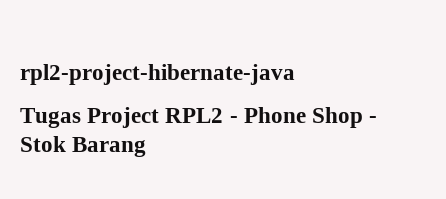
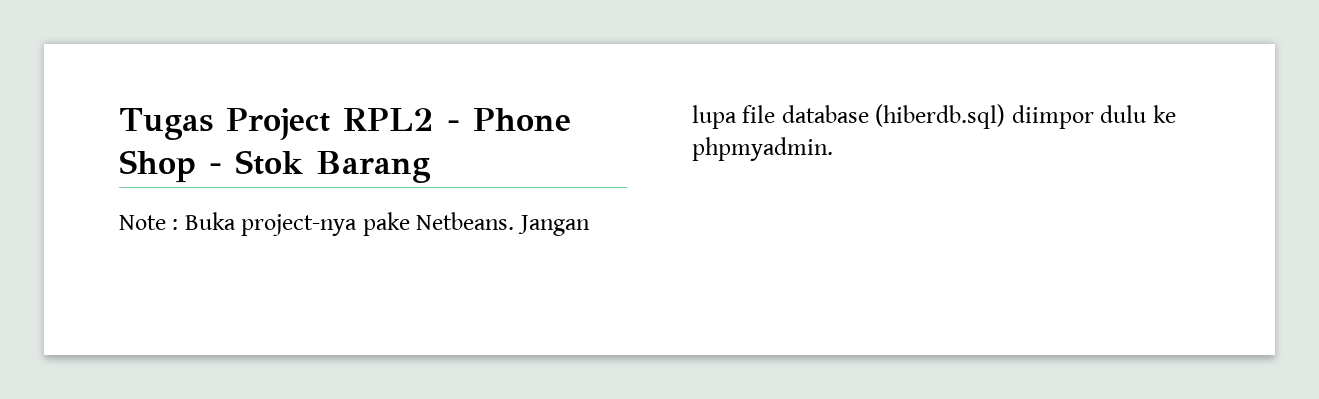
- rpl2-project-hibernate-java
+ Note : Buka project-nya pake Netbeans. Jangan lupa file database (hiberdb.sql) diimpor dulu ke phpmyadmin.

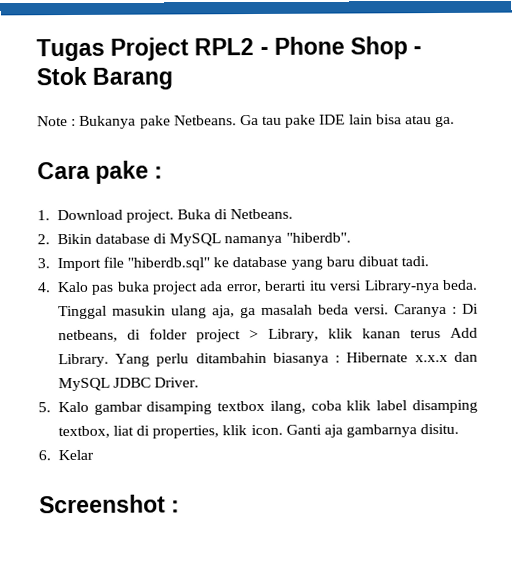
- Note : Buka project-nya pake Netbeans. Jangan lupa file database (hiberdb.sql) diimpor dulu ke phpmyadmin.
+ Note : Bukanya pake Netbeans. Ga tau pake IDE lain bisa atau ga.
+ Cara pake :
+ 1. Download project. Buka di Netbeans.
+ 2. Bikin database di MySQL namanya "hiberdb".
+ 3. Import file "hiberdb.sql" ke database yang baru dibuat tadi.
+ 4. Kalo pas buka project ada error, berarti itu versi Library-nya beda. Tinggal masukin ulang aja, ga masalah beda versi. Caranya : Di netbeans, di folder project > Library, klik kanan terus Add Library. Yang perlu ditambahin biasanya : Hibernate x.x.x dan MySQL JDBC Driver.
+ 5. Kalo gambar disamping textbox ilang, coba klik label disamping textbox, liat di properties, klik icon. Ganti aja gambarnya disitu.
+ 6. Kelar
+ Screenshot :

